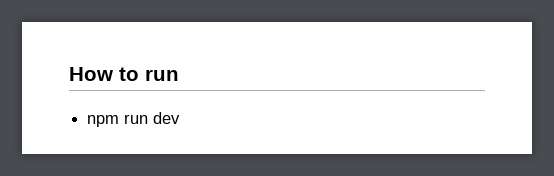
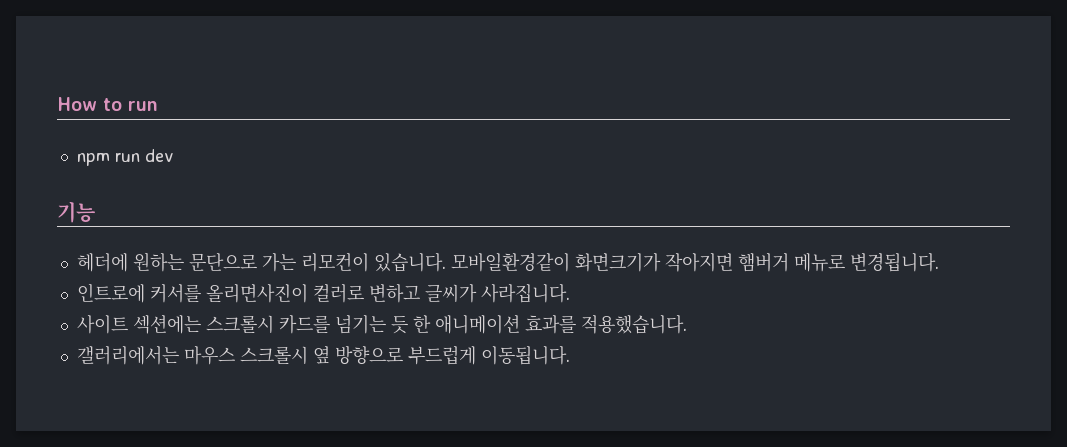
+ 기능
+ 헤더에 원하는 문단으로 가는 리모컨이 있습니다. 모바일환경같이 화면크기가 작아지면 햄버거 메뉴로 변경됩니다.
+ 인트로에 커서를 올리면사진이 컬러로 변하고 글씨가 사라집니다.
+ 사이트 섹션에는 스크롤시 카드를 넘기는 듯 한 애니메이션 효과를 적용했습니다.
+ 갤러리에서는 마우스 스크롤시 옆 방향으로 부드럽게 이동됩니다.

